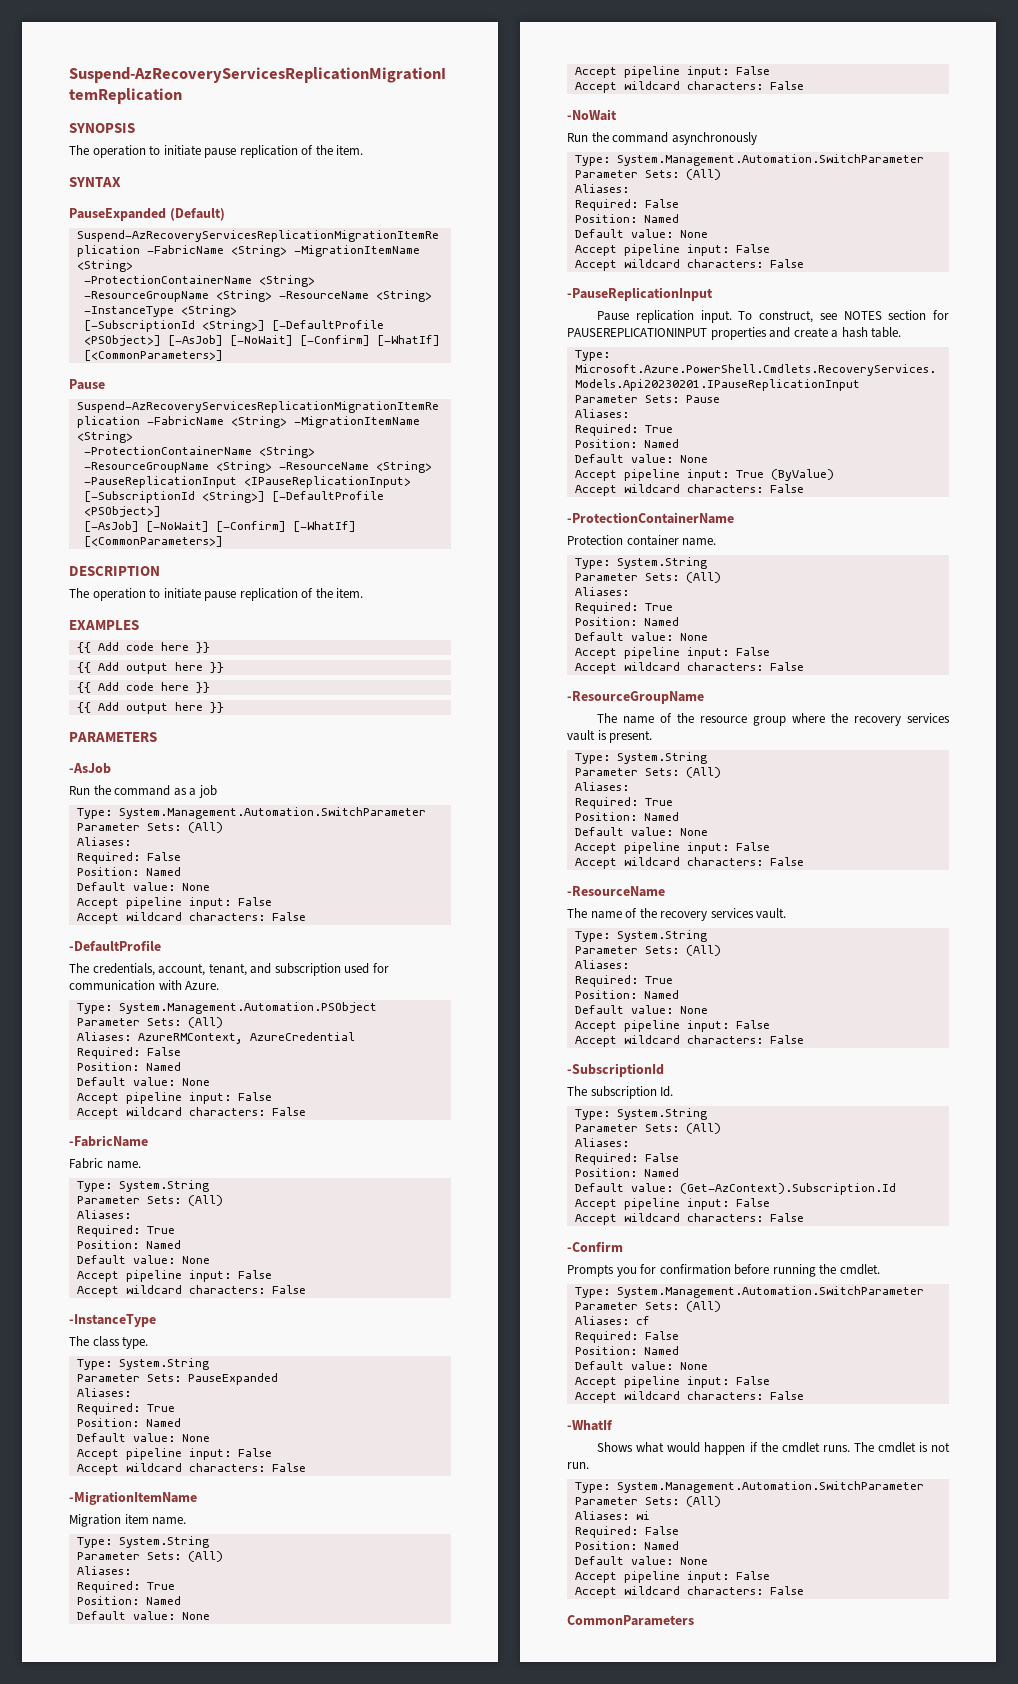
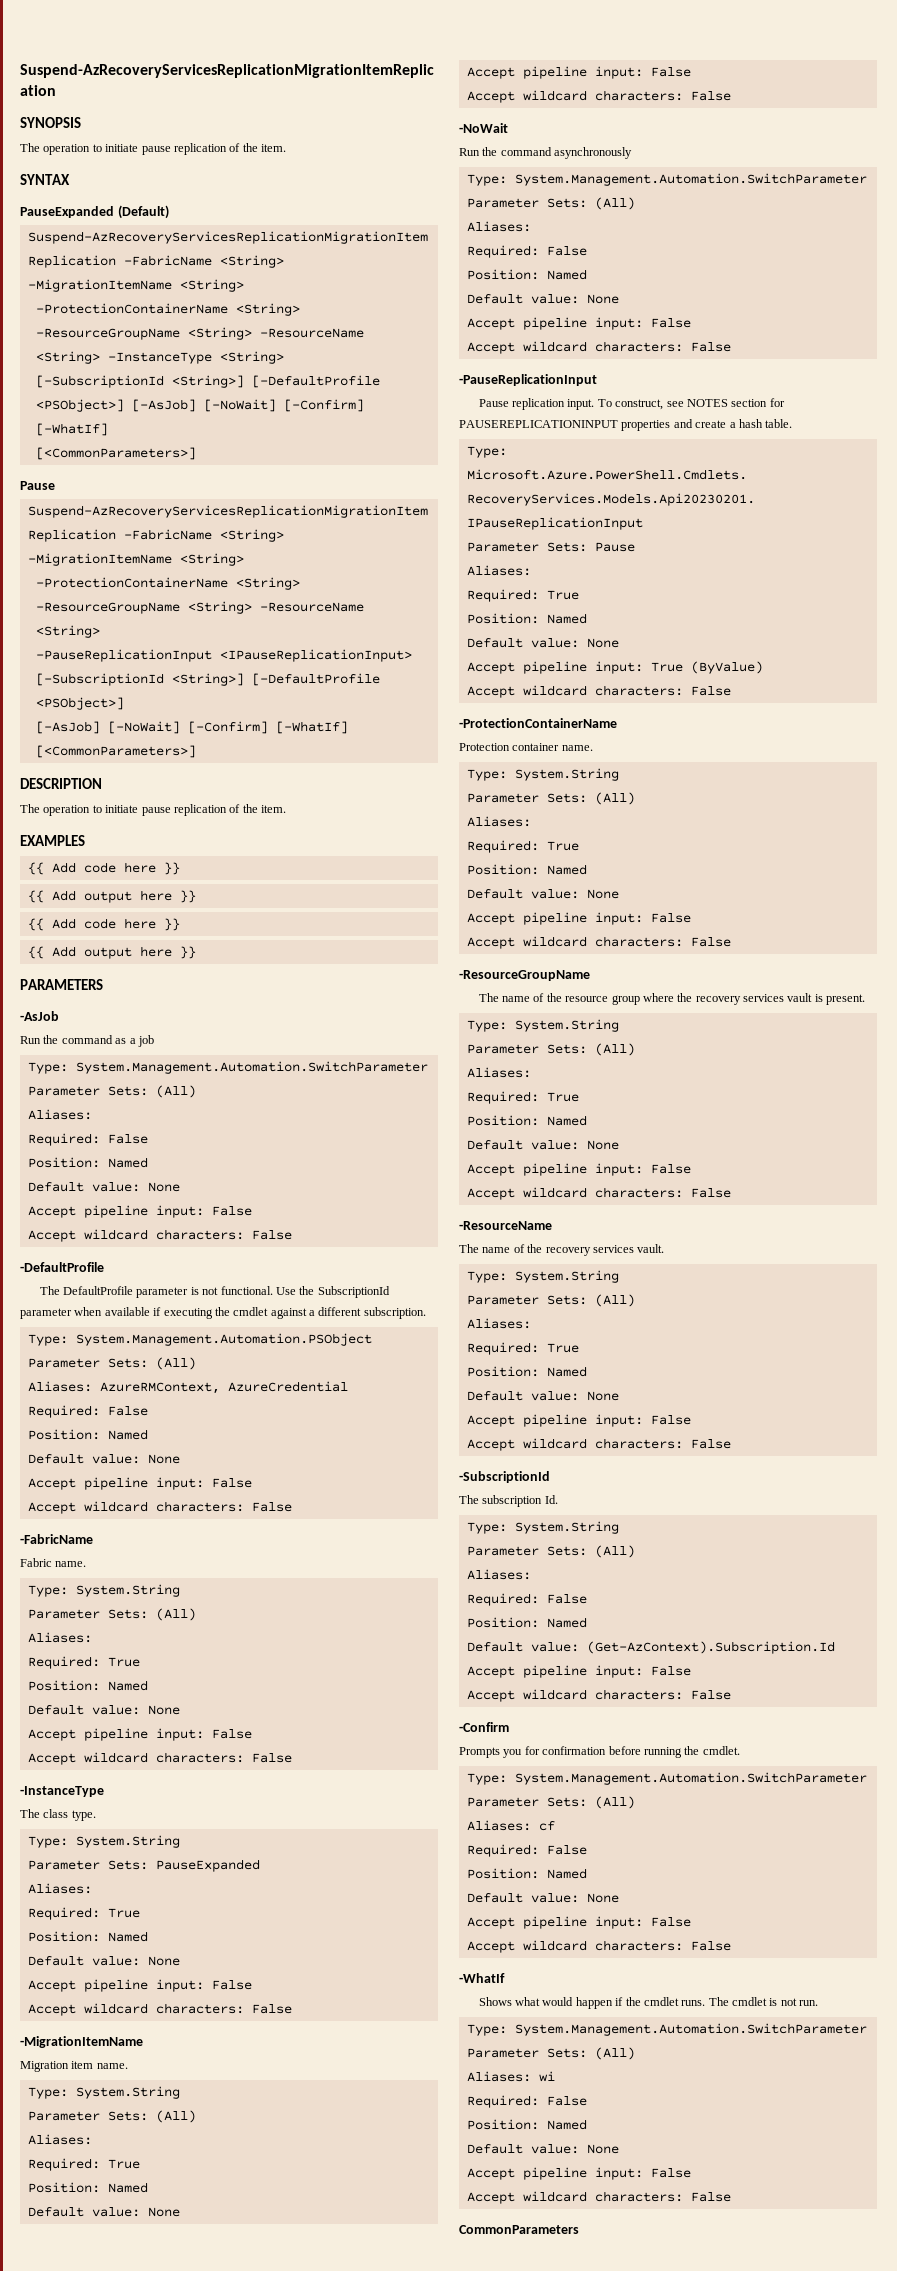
- The credentials, account, tenant, and subscription used for communication with Azure.
+ The DefaultProfile parameter is not functional. Use the SubscriptionId parameter when available if executing the cmdlet against a different subscription.

